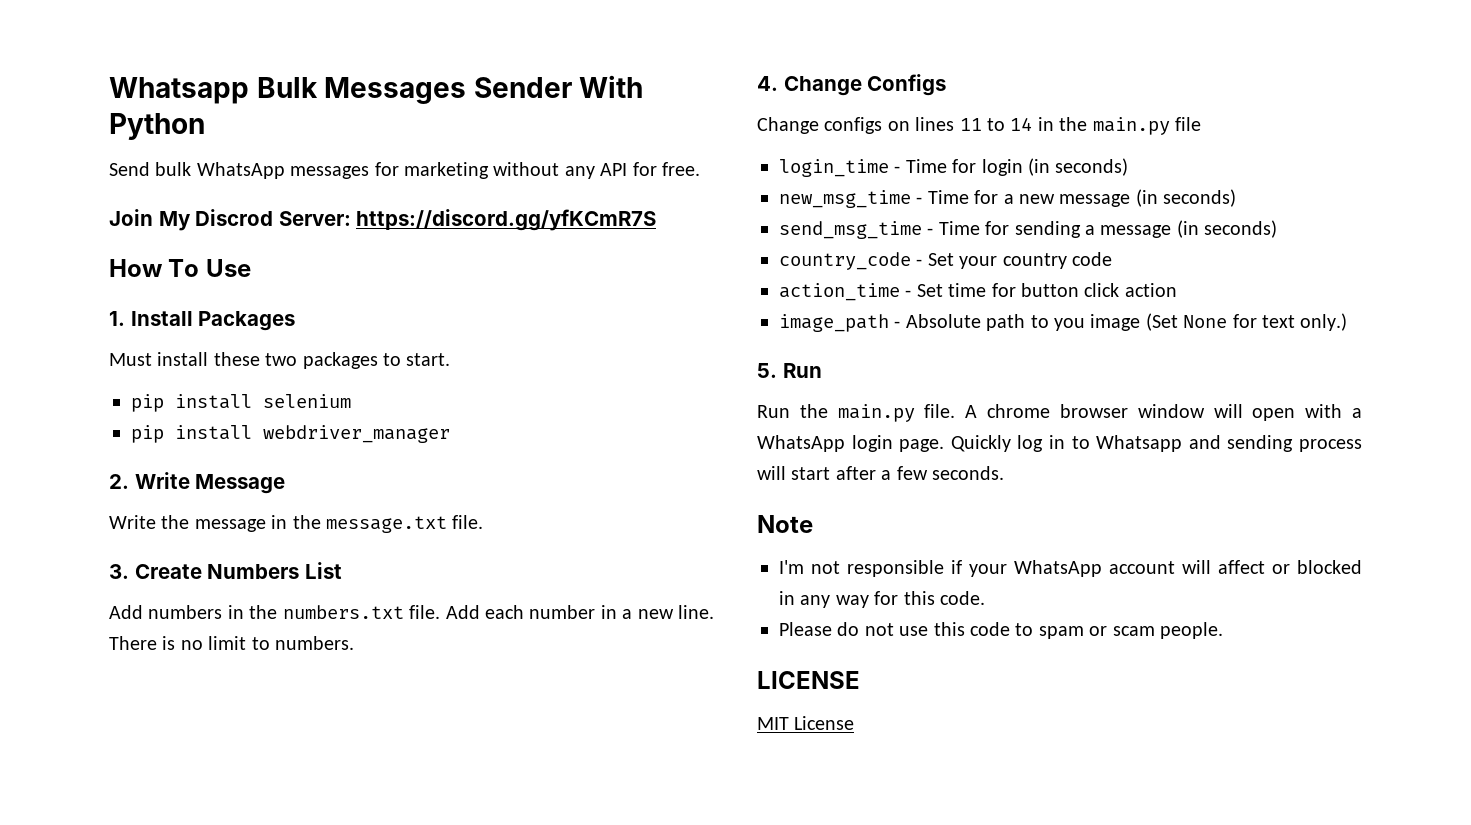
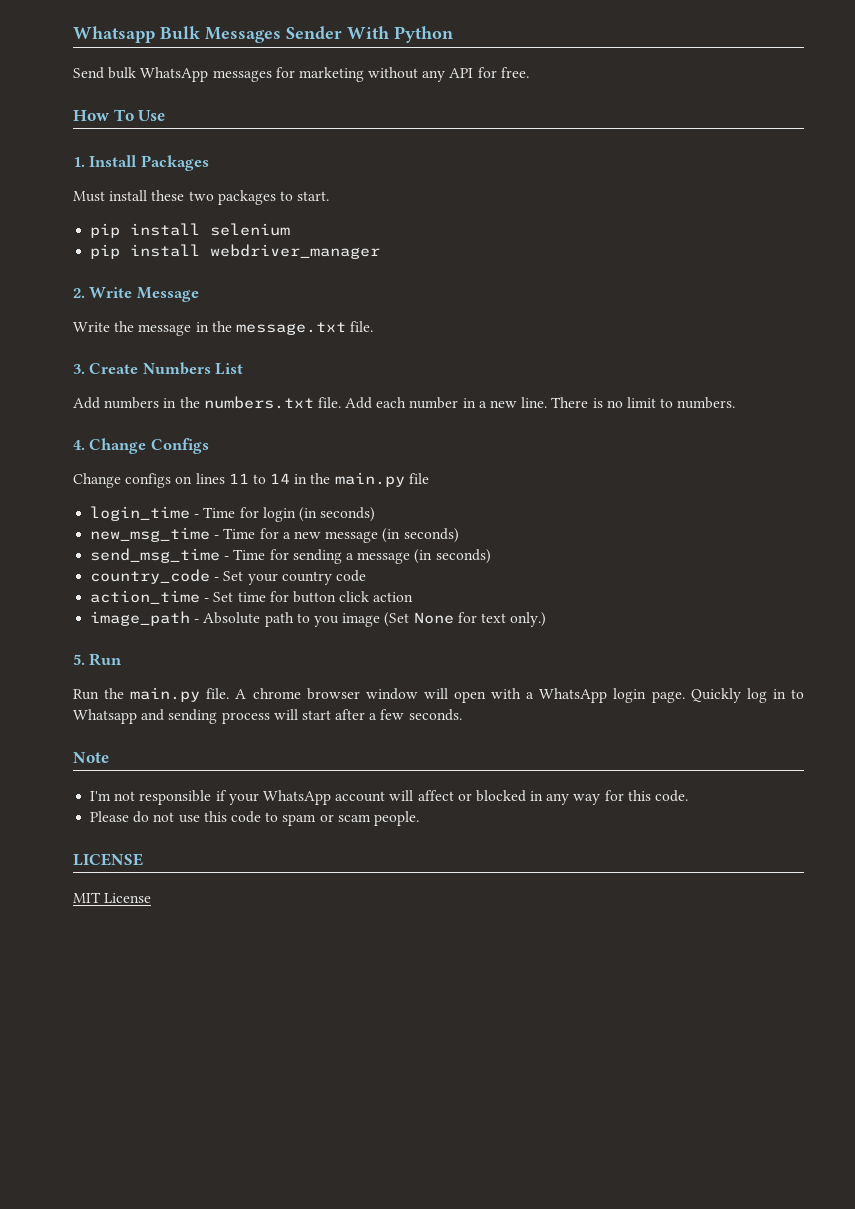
- Join My Discrod Server: https://discord.gg/yfKCmR7S

